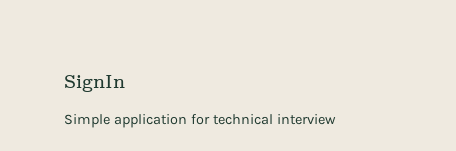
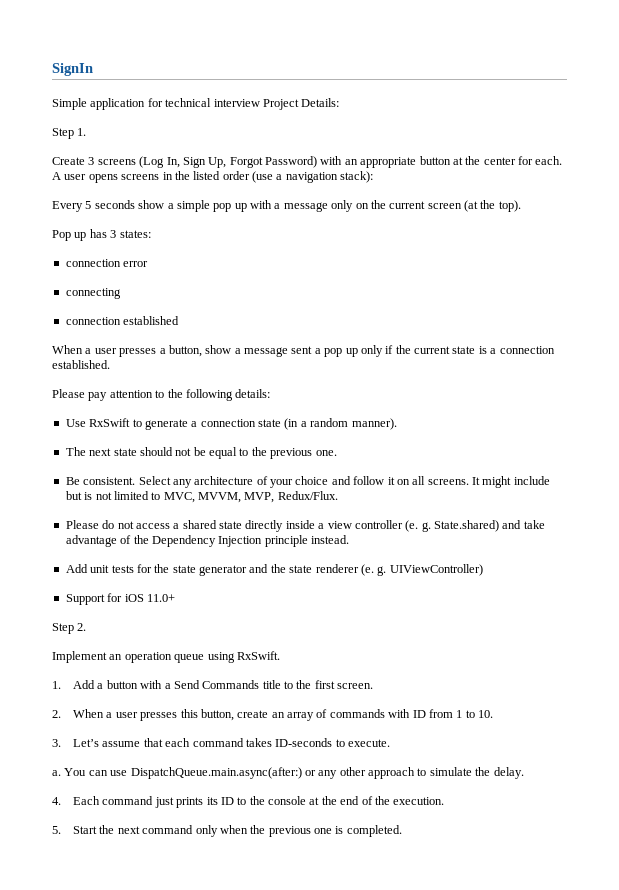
- Simple application for technical interview
+ Simple application for technical interview Project Details:
+ Step 1.
+ Create 3 screens (Log In, Sign Up, Forgot Password) with an appropriate button at the center for each. A user opens screens in the listed order (use a navigation stack):
+ Every 5 seconds show a simple pop up with a message only on the current screen (at the top).
+ Pop up has 3 states:
+ connection error
+ connecting
+ connection established
+ When a user presses a button, show a message sent a pop up only if the current state is a connection established.
+ Please pay attention to the following details:
+ Use RxSwift to generate a connection state (in a random manner).
+ The next state should not be equal to the previous one.
+ Be consistent. Select any architecture of your choice and follow it on all screens. It might include but is not limited to MVC, MVVM, MVP, Redux/Flux.
+ Please do not access a shared state directly inside a view controller (e. g. State.shared) and take advantage of the Dependency Injection principle instead.
+ Add unit tests for the state generator and the state renderer (e. g. UIViewController)
+ Support for iOS 11.0+
+ Step 2.
+ Implement an operation queue using RxSwift.
+ 1. Add a button with a Send Commands title to the first screen.
+ 2. When a user presses this button, create an array of commands with ID from 1 to 10.
+ 3. Let’s assume that each command takes ID-seconds to execute.
+ a. You can use DispatchQueue.main.async(after:) or any other approach to simulate the delay.
+ 4. Each command just prints its ID to the console at the end of the execution.
+ 5. Start the next command only when the previous one is completed.

